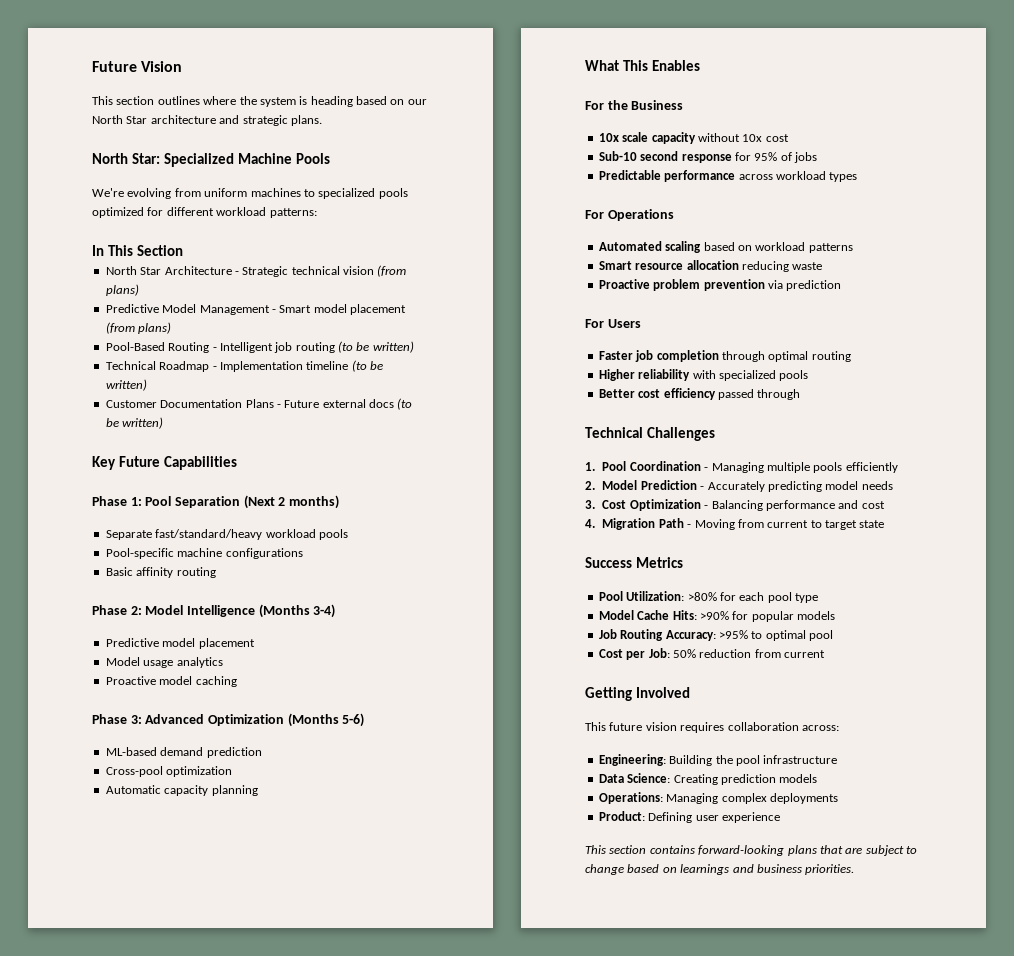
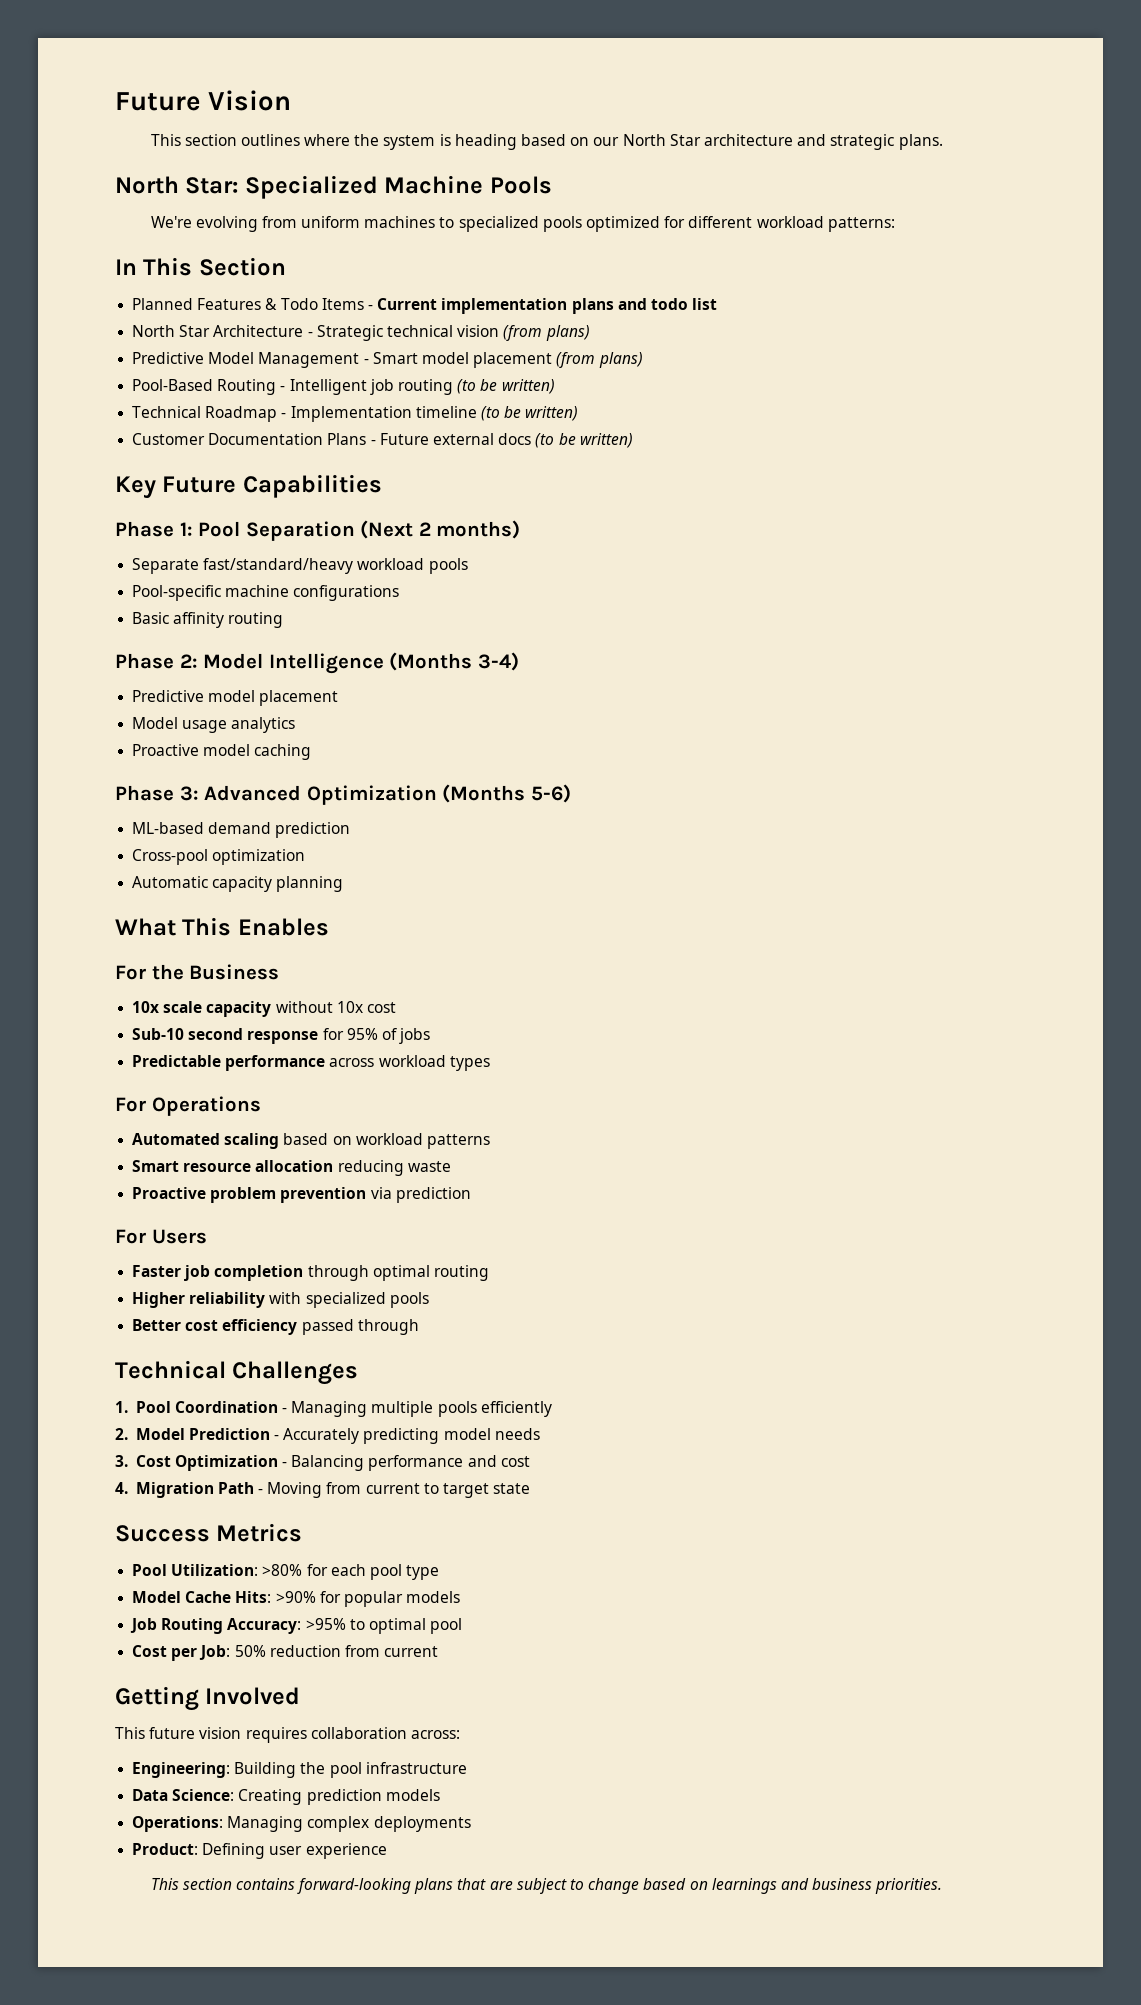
+ Planned Features & Todo Items - Current implementation plans and todo list

